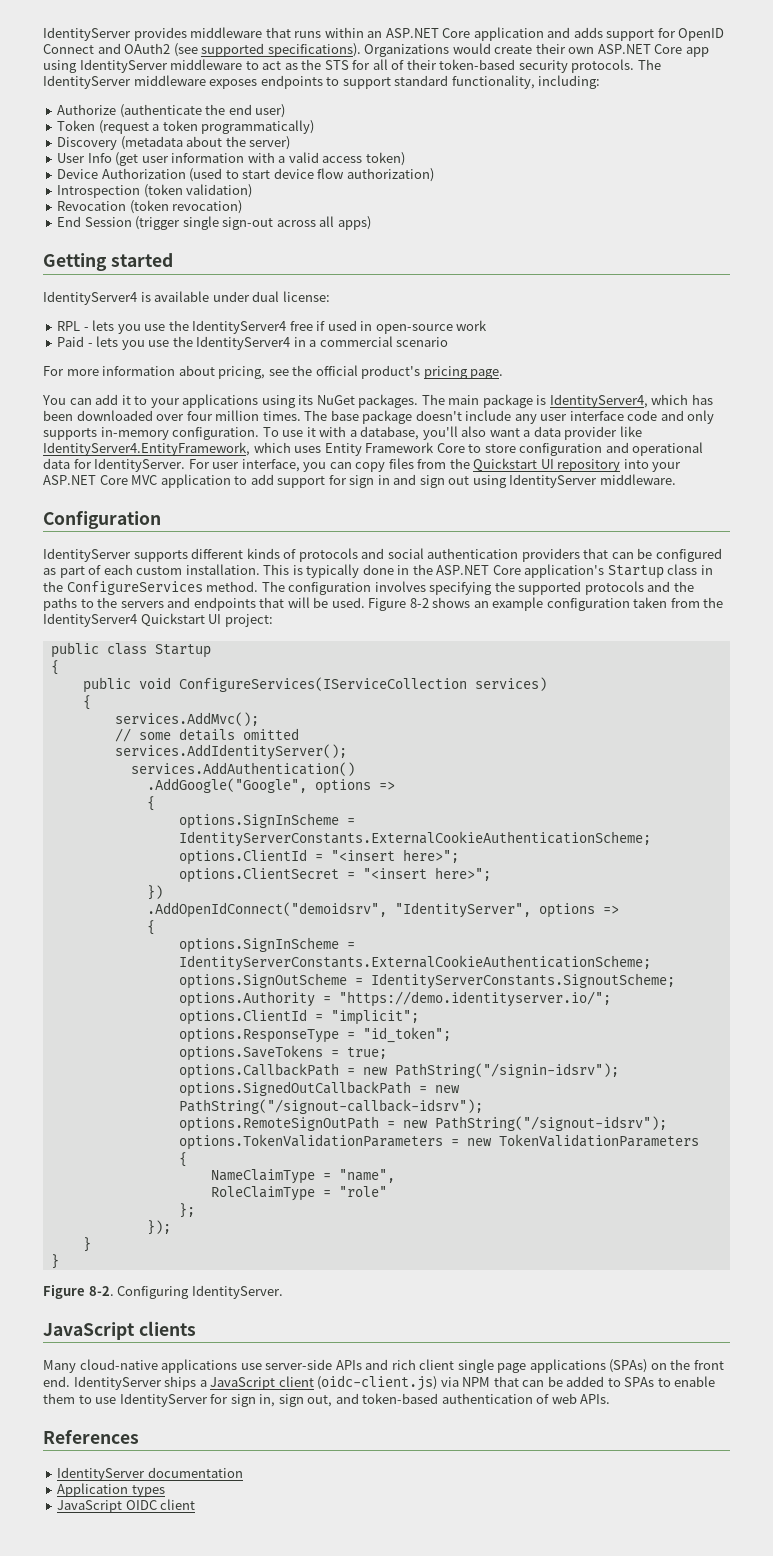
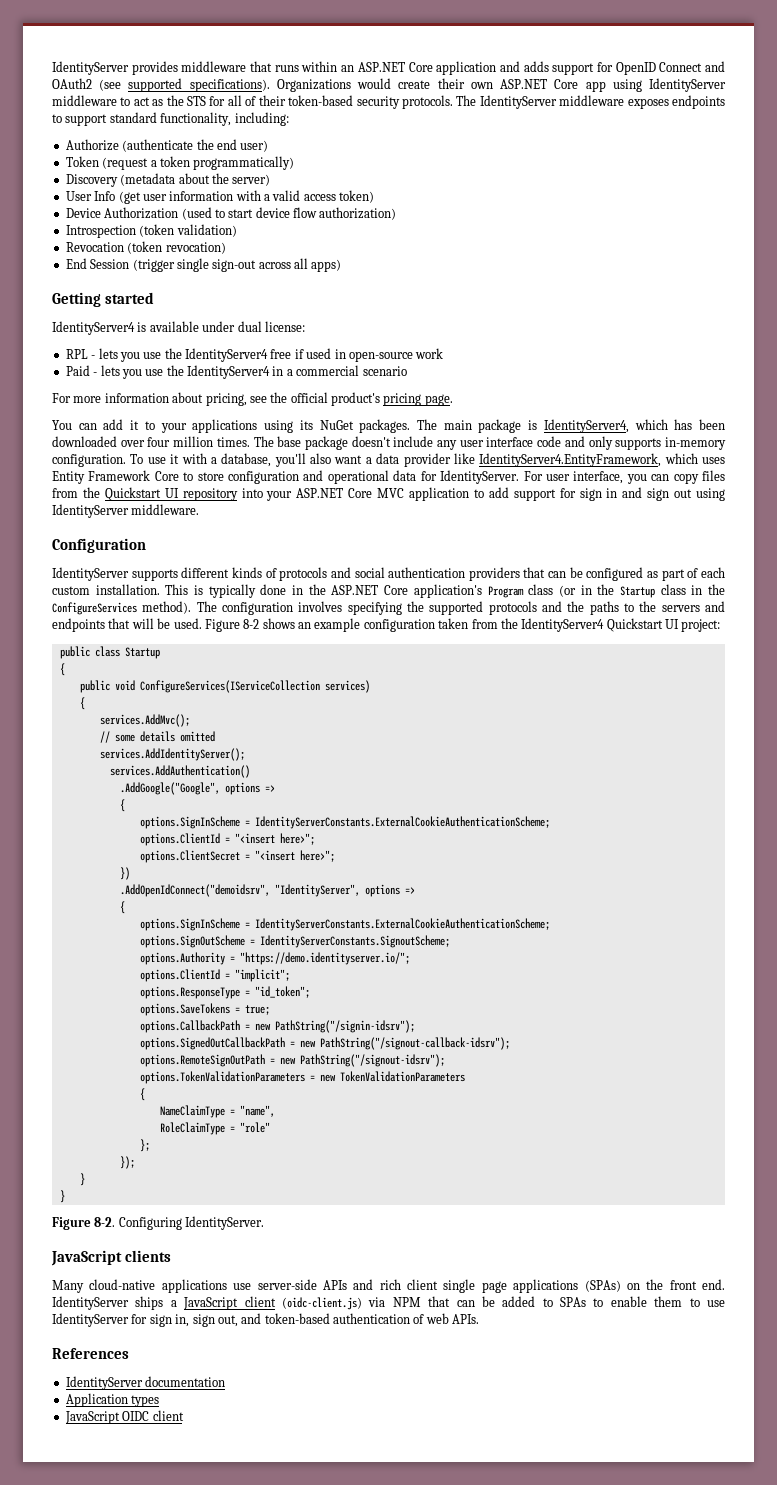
- This is typically done in the ASP.NET Core application's Startup class in the ConfigureServices method.
+ This is typically done in the ASP.NET Core application's Program class (or in the Startup class in the ConfigureServices method).

